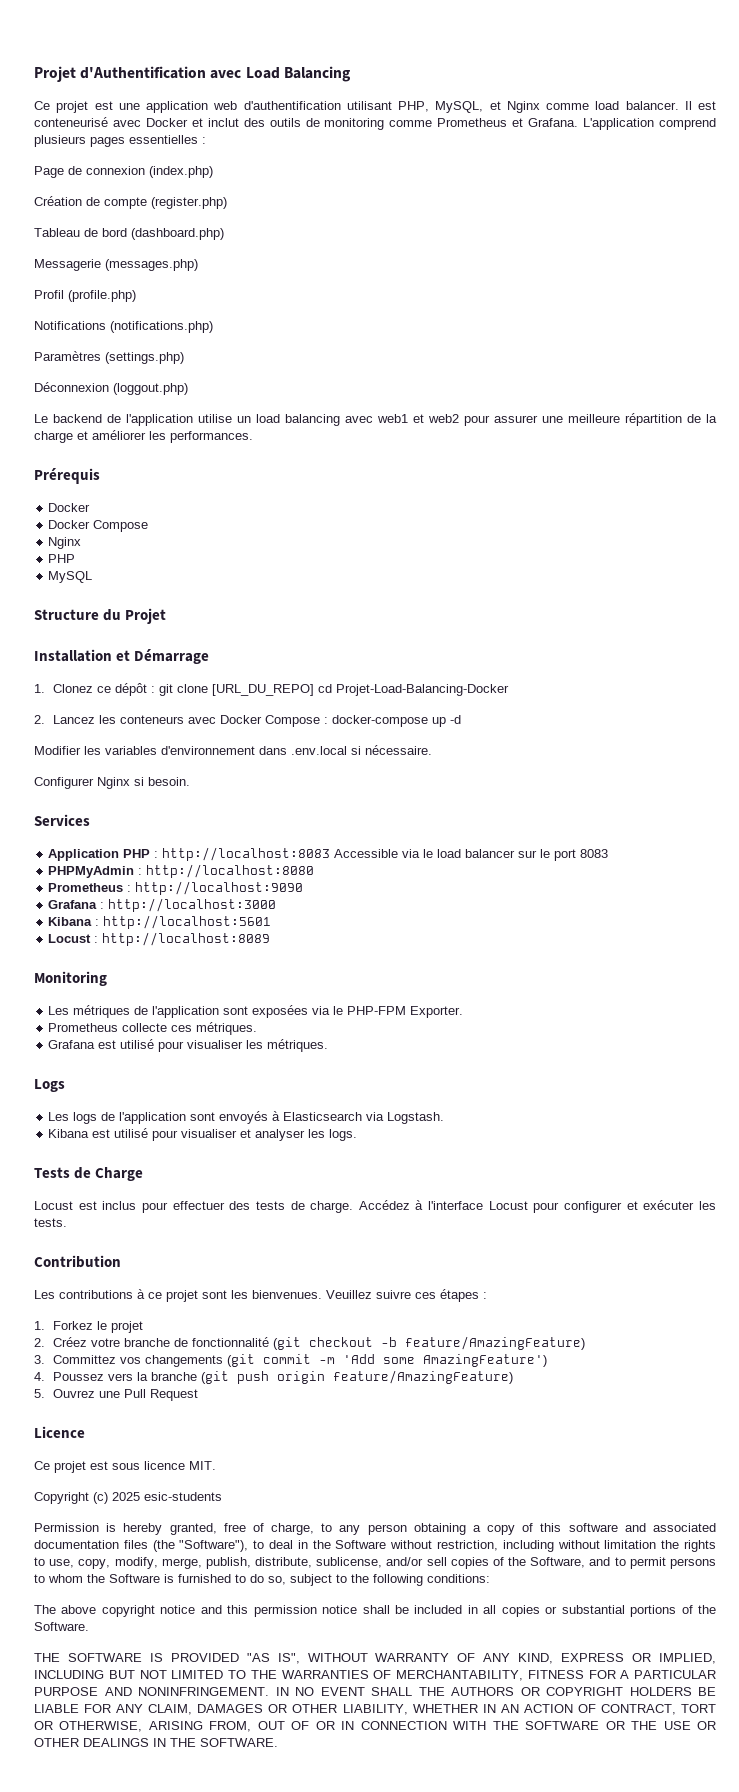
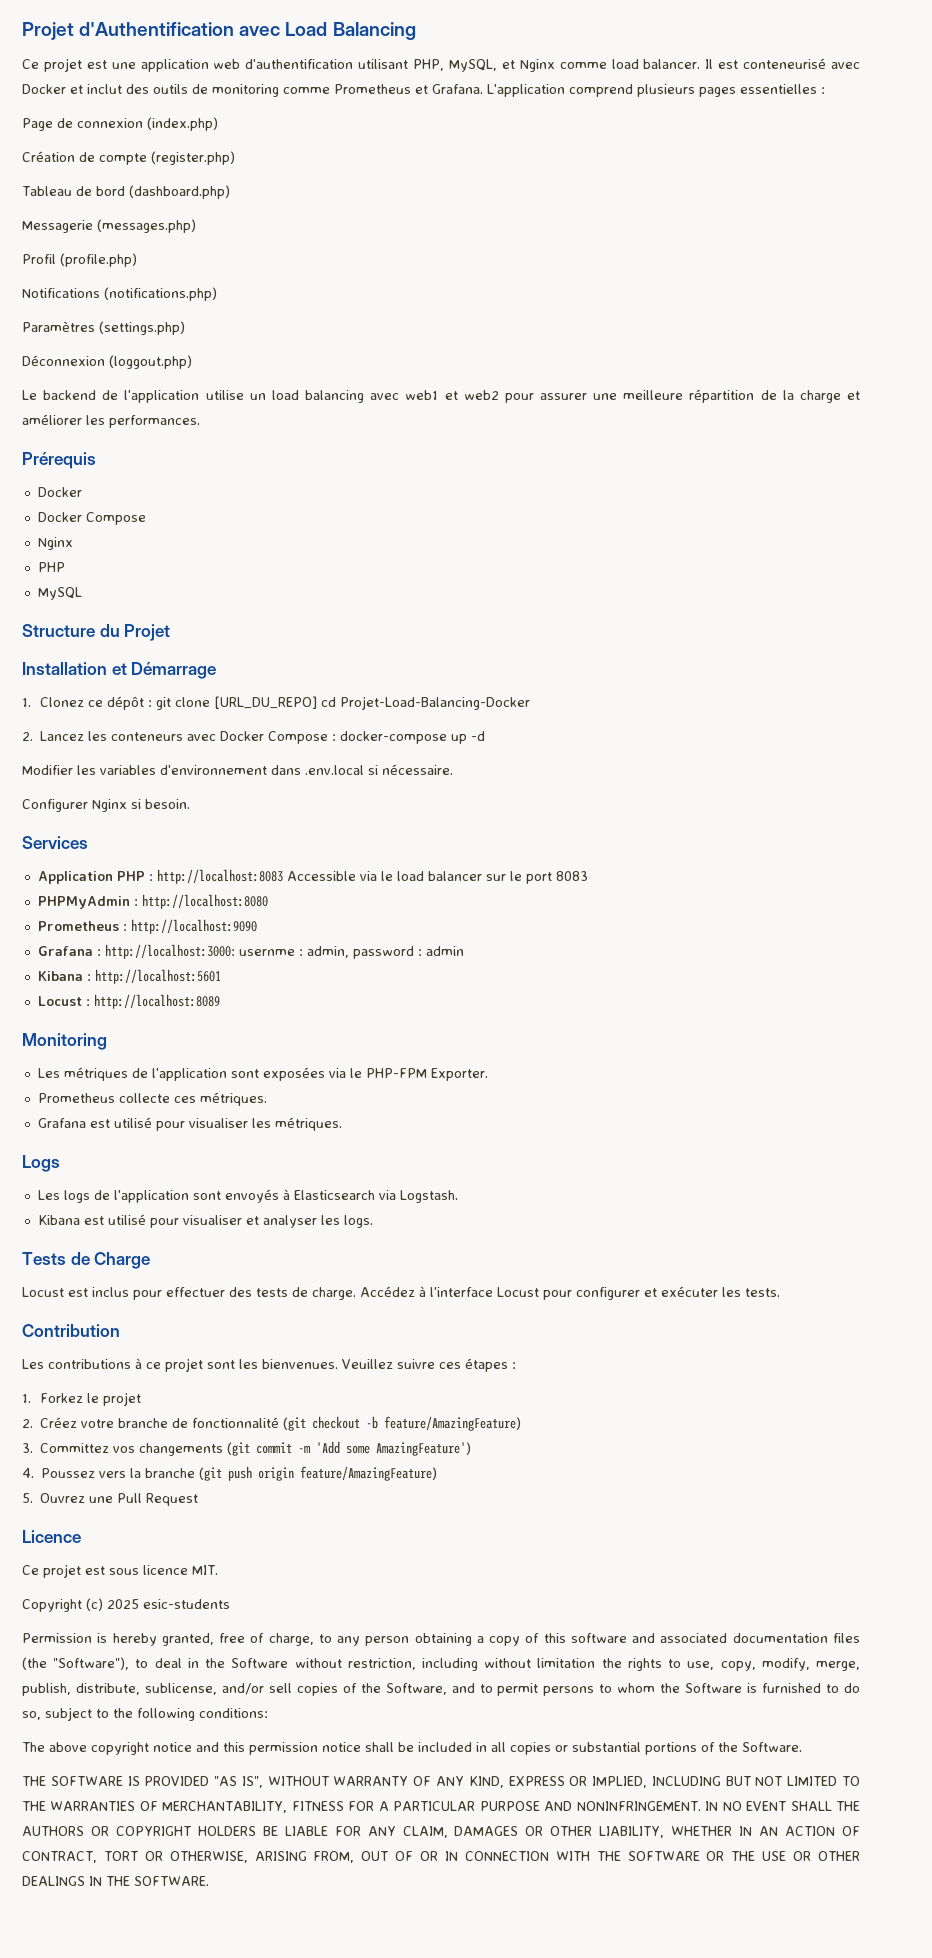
- Grafana : http://localhost:3000
+ Grafana : http://localhost:3000: usernme : admin, password : admin

